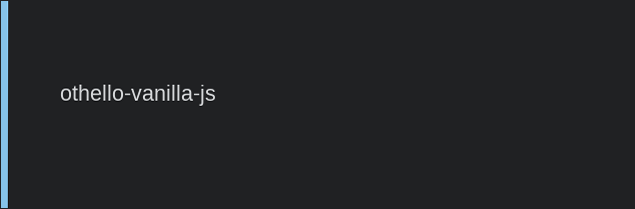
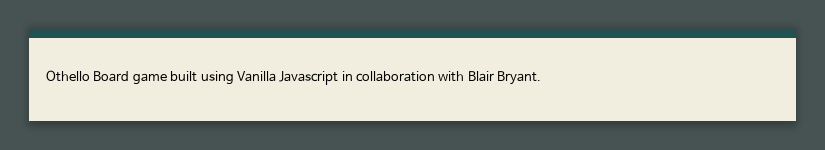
- othello-vanilla-js
+ Othello Board game built using Vanilla Javascript in collaboration with Blair Bryant.

